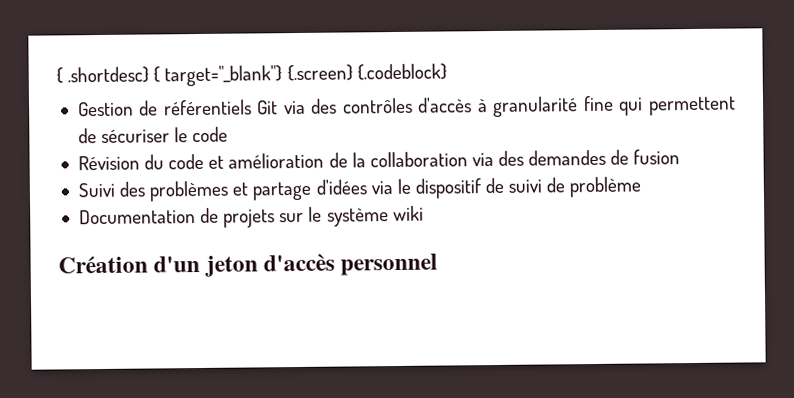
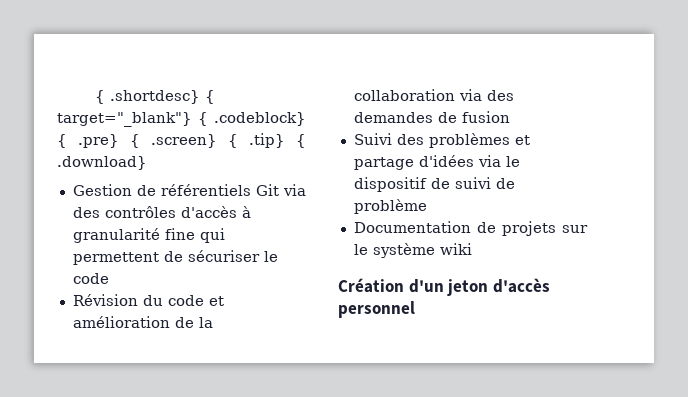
- { .shortdesc} { target="_blank"} {.screen} {.codeblock}
+ { .shortdesc} { target="_blank"} { .codeblock} { .pre} { .screen} { .tip} { .download}

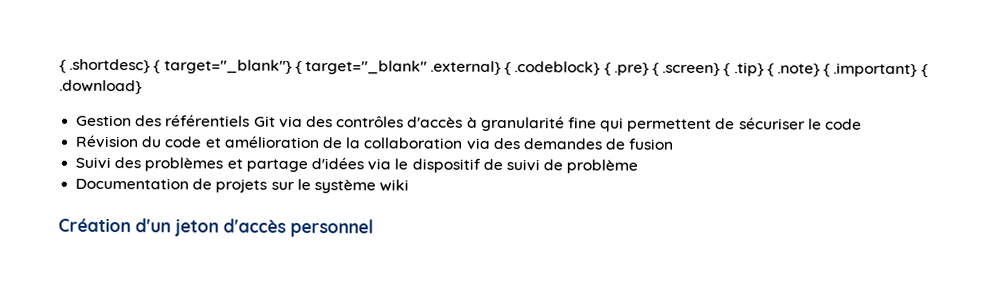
- { .shortdesc} { target="_blank"} { .codeblock} { .pre} { .screen} { .tip} { .download}
+ { .shortdesc} { target="_blank"} { target="_blank" .external} { .codeblock} { .pre} { .screen} { .tip} { .note} { .important} { .download}
- Gestion de référentiels Git via des contrôles d'accès à granularité fine qui permettent de sécuriser le code
+ Gestion des référentiels Git via des contrôles d'accès à granularité fine qui permettent de sécuriser le code

